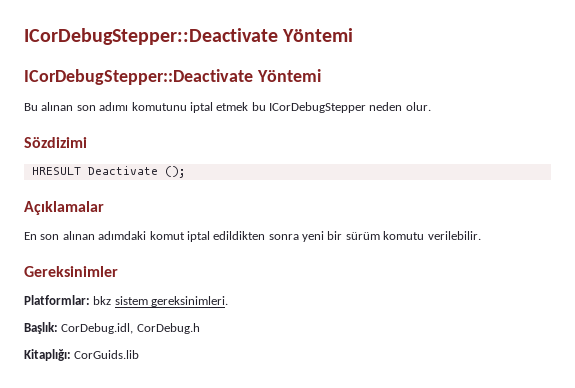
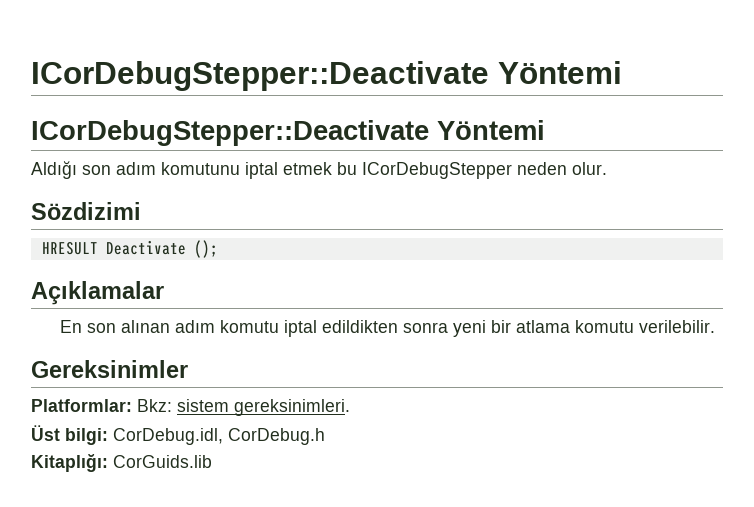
- Bu alınan son adımı komutunu iptal etmek bu ICorDebugStepper neden olur.
+ Aldığı son adım komutunu iptal etmek bu ICorDebugStepper neden olur.
- En son alınan adımdaki komut iptal edildikten sonra yeni bir sürüm komutu verilebilir.
+ En son alınan adım komutu iptal edildikten sonra yeni bir atlama komutu verilebilir.
- Platformlar: bkz sistem gereksinimleri.
+ Platformlar: Bkz: sistem gereksinimleri.
- Başlık: CorDebug.idl, CorDebug.h
+ Üst bilgi: CorDebug.idl, CorDebug.h

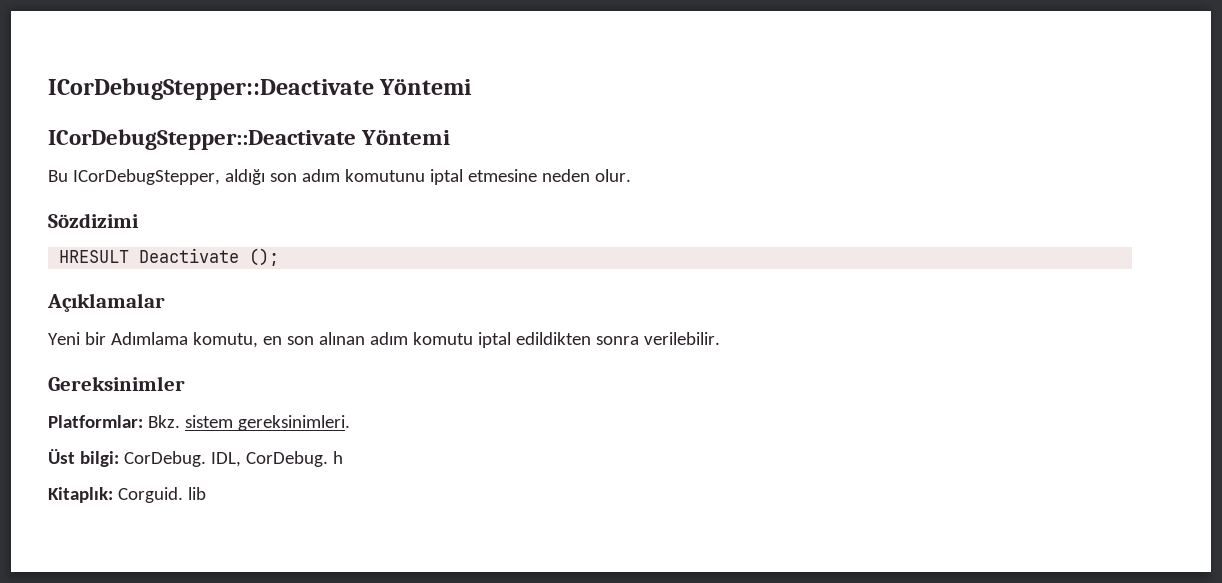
- Aldığı son adım komutunu iptal etmek bu ICorDebugStepper neden olur.
+ Bu ICorDebugStepper, aldığı son adım komutunu iptal etmesine neden olur.
- En son alınan adım komutu iptal edildikten sonra yeni bir atlama komutu verilebilir.
+ Yeni bir Adımlama komutu, en son alınan adım komutu iptal edildikten sonra verilebilir.
- Platformlar: Bkz: sistem gereksinimleri.
+ Platformlar: Bkz. sistem gereksinimleri.
- Üst bilgi: CorDebug.idl, CorDebug.h
- Kitaplığı: CorGuids.lib
+ Üst bilgi: CorDebug. IDL, CorDebug. h
+ Kitaplık: Corguid. lib

